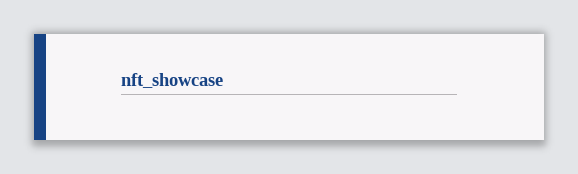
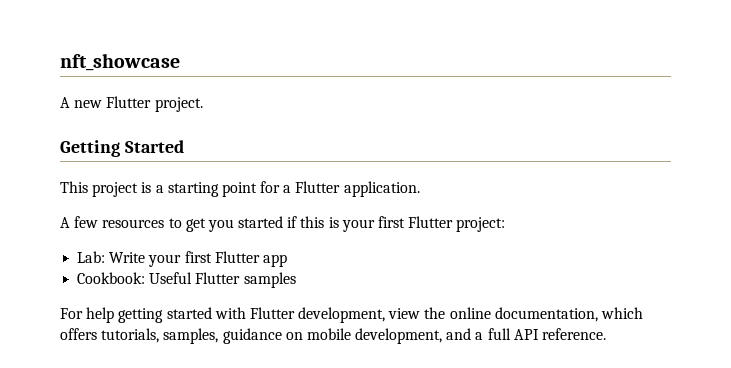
+ A new Flutter project.
+ Getting Started
+ This project is a starting point for a Flutter application.
+ A few resources to get you started if this is your first Flutter project:
+ Lab: Write your first Flutter app
+ Cookbook: Useful Flutter samples
+ For help getting started with Flutter development, view the online documentation, which offers tutorials, samples, guidance on mobile development, and a full API reference.

